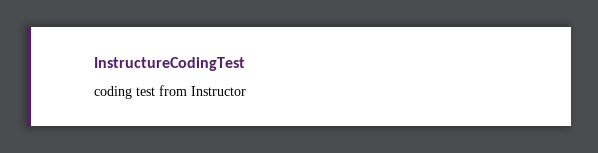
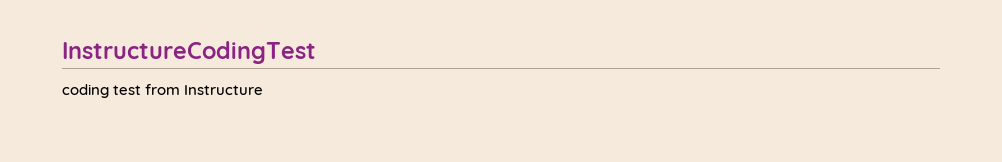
- coding test from Instructor
+ coding test from Instructure

